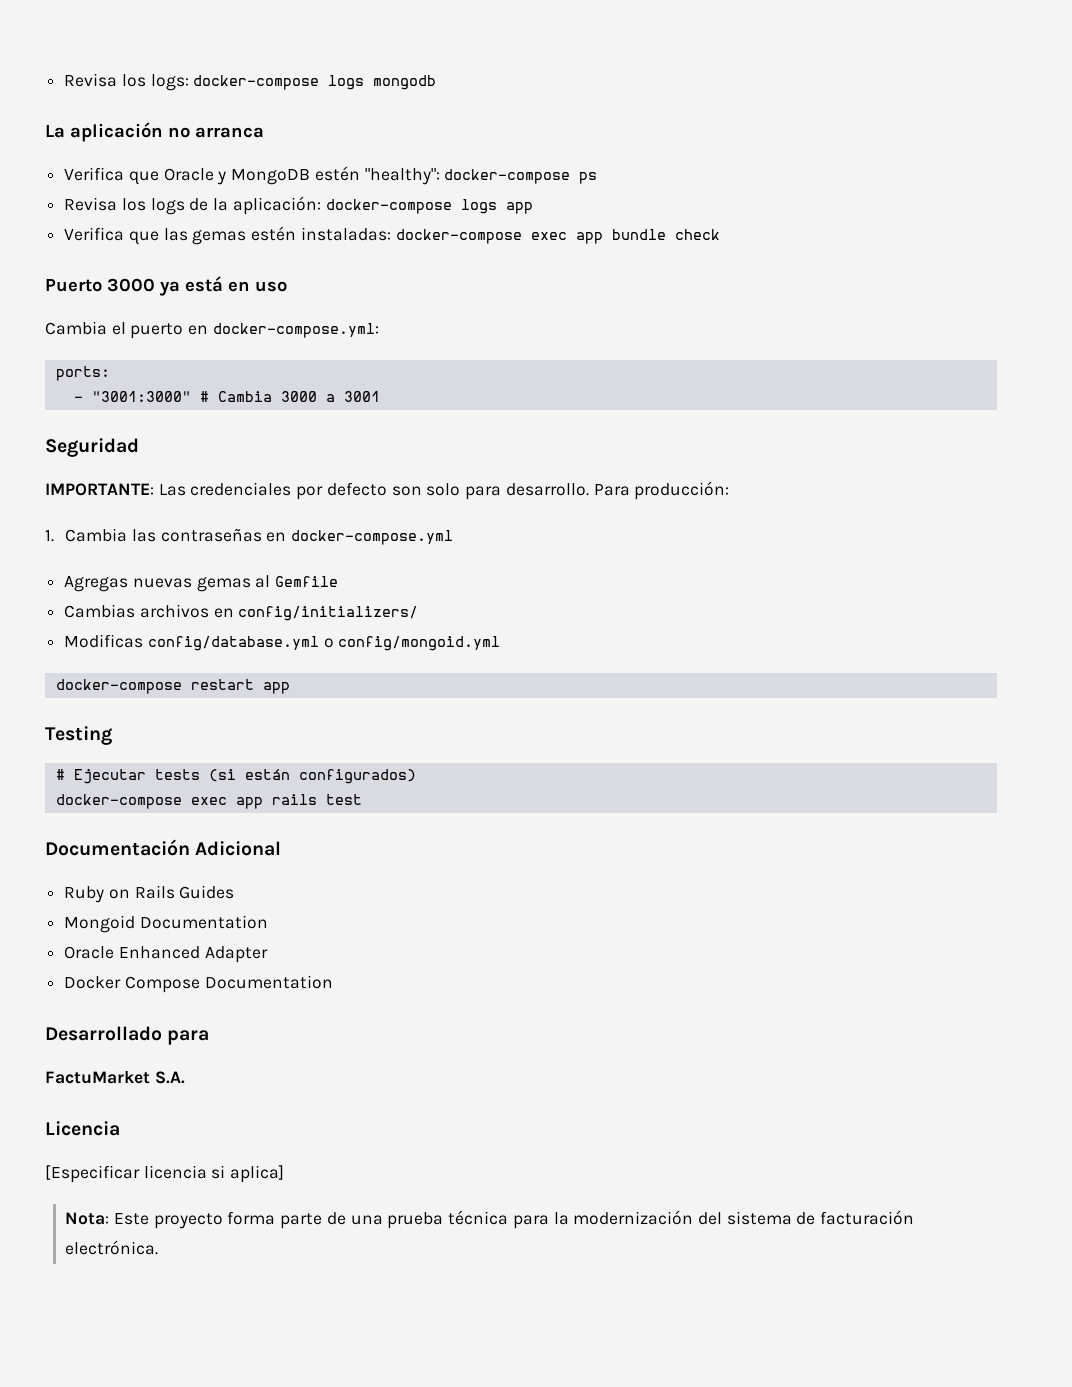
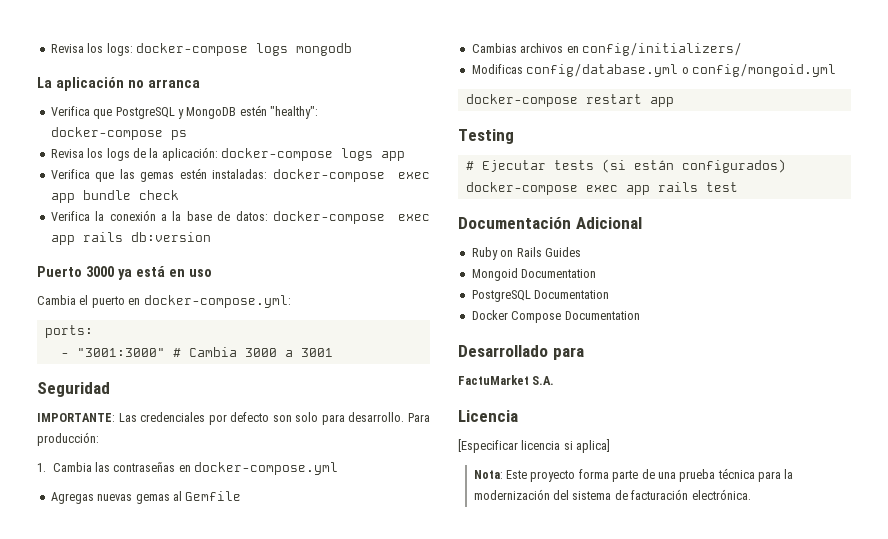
- Verifica que Oracle y MongoDB estén "healthy": docker-compose ps
+ Verifica que PostgreSQL y MongoDB estén "healthy": docker-compose ps
+ Verifica la conexión a la base de datos: docker-compose exec app rails db:version
- Oracle Enhanced Adapter
+ PostgreSQL Documentation

